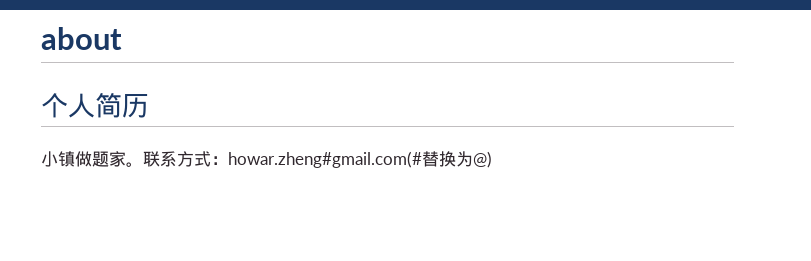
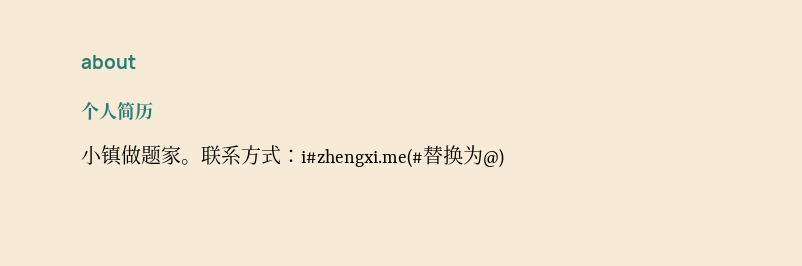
- 联系方式：howar.zheng#gmail.com(#替换为@)
+ 联系方式：i#zhengxi.me(#替换为@)

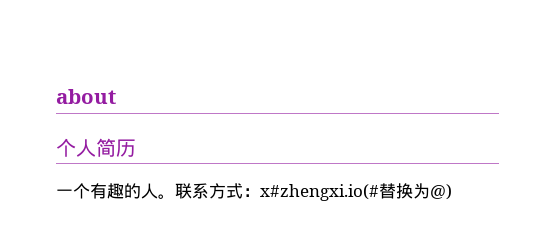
- 小镇做题家。
+ 一个有趣的人。
- 联系方式：i#zhengxi.me(#替换为@)
+ 联系方式：x#zhengxi.io(#替换为@)

